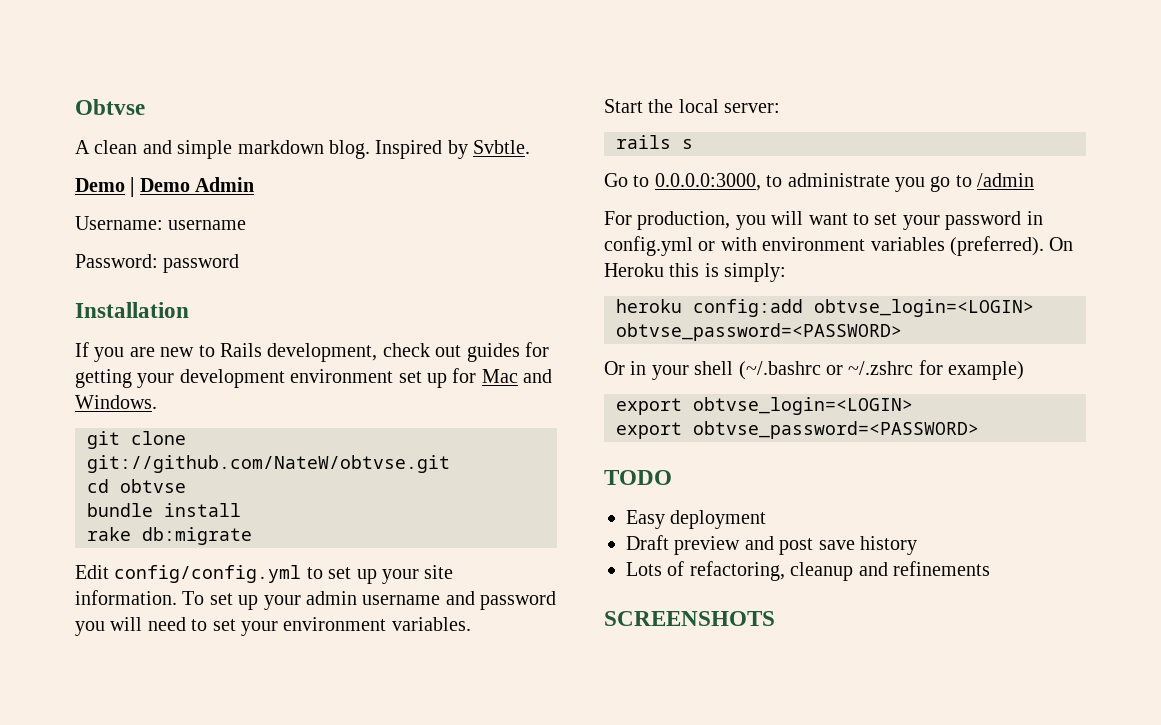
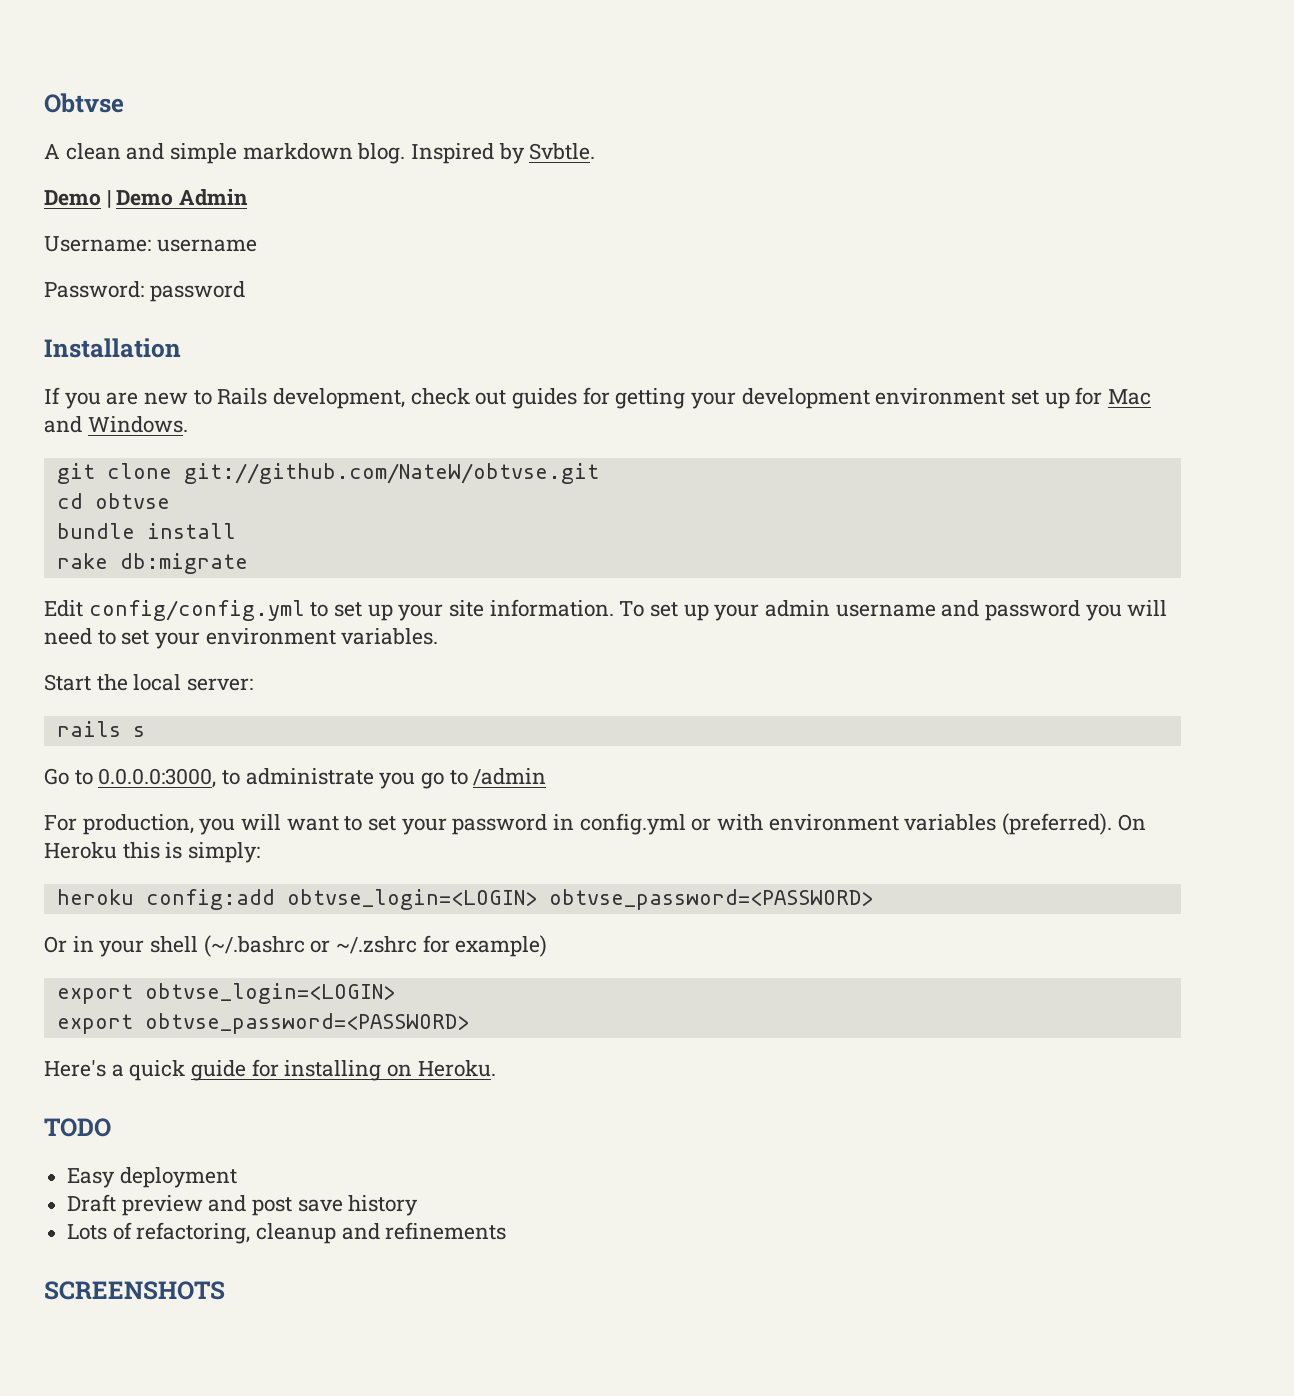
+ Here's a quick guide for installing on Heroku.

